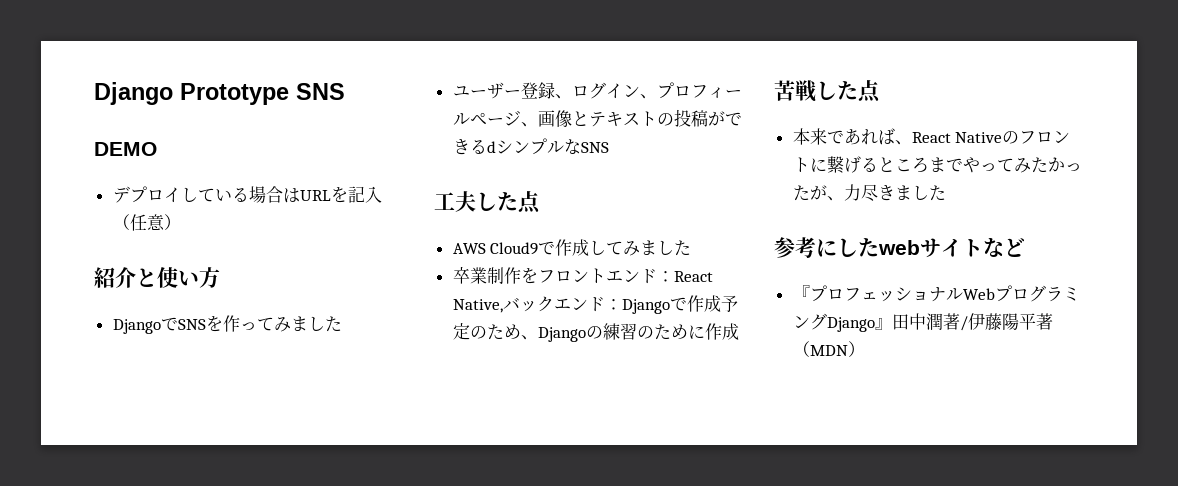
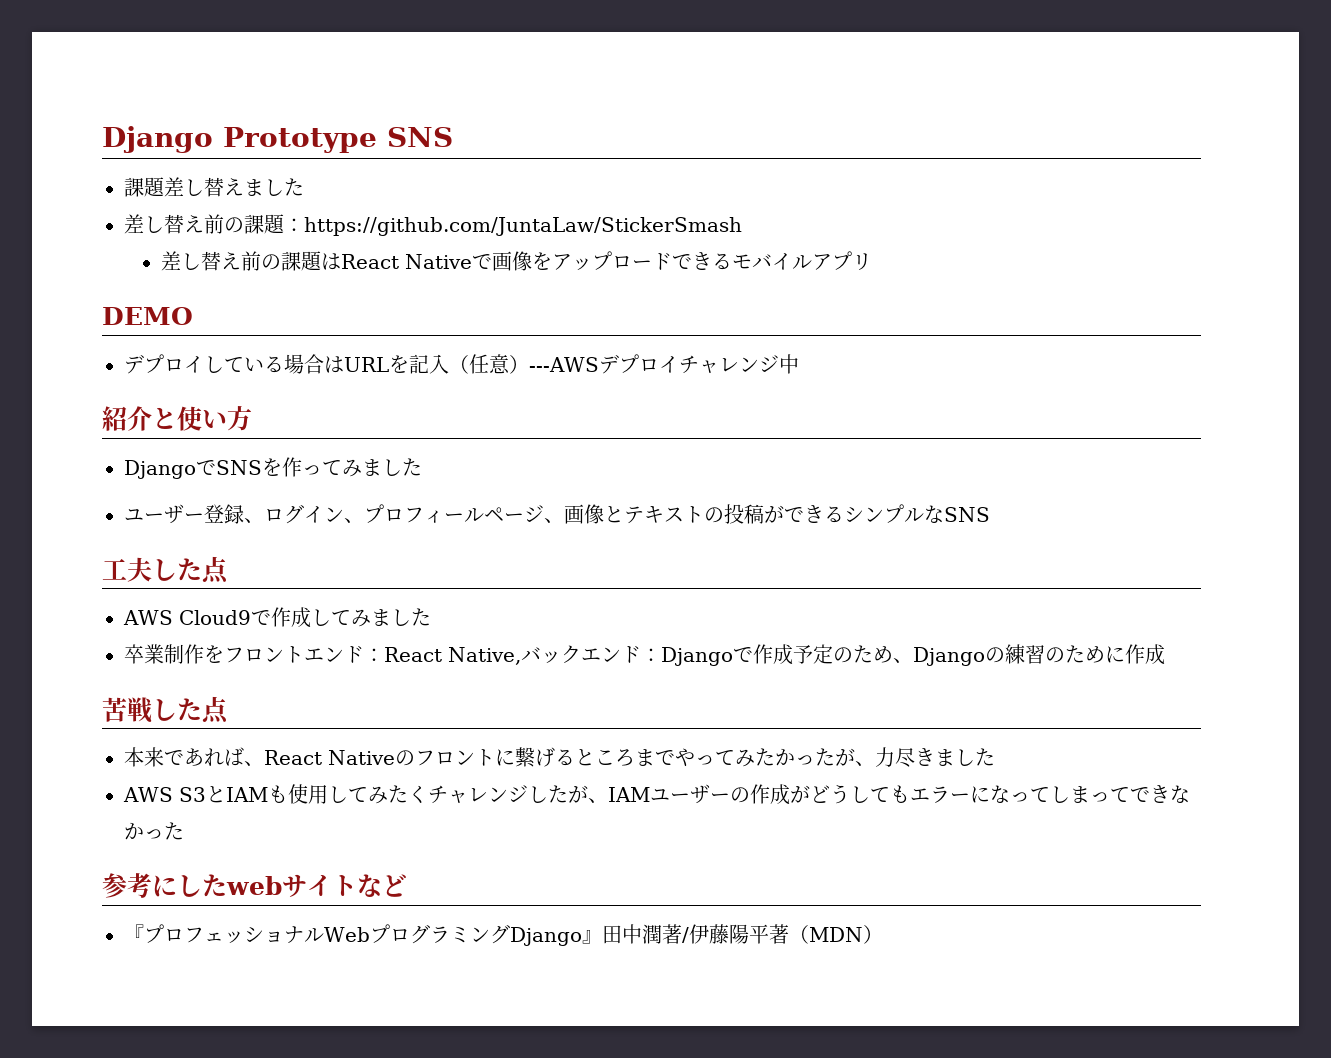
+ 課題差し替えました
+ 差し替え前の課題：https://github.com/JuntaLaw/StickerSmash
+ 差し替え前の課題はReact Nativeで画像をアップロードできるモバイルアプリ
- デプロイしている場合はURLを記入（任意）
+ デプロイしている場合はURLを記入（任意）---AWSデプロイチャレンジ中
- ユーザー登録、ログイン、プロフィールページ、画像とテキストの投稿ができるdシンプルなSNS
+ ユーザー登録、ログイン、プロフィールページ、画像とテキストの投稿ができるシンプルなSNS
+ AWS S3とIAMも使用してみたくチャレンジしたが、IAMユーザーの作成がどうしてもエラーになってしまってできなかった

